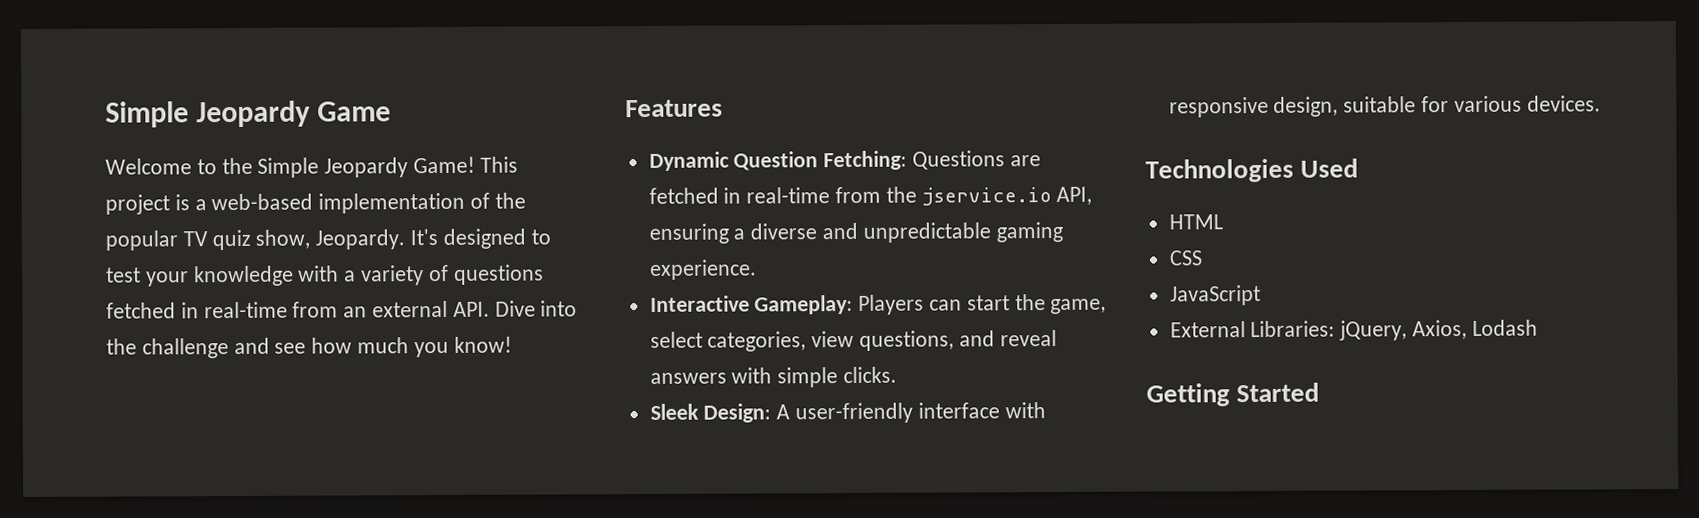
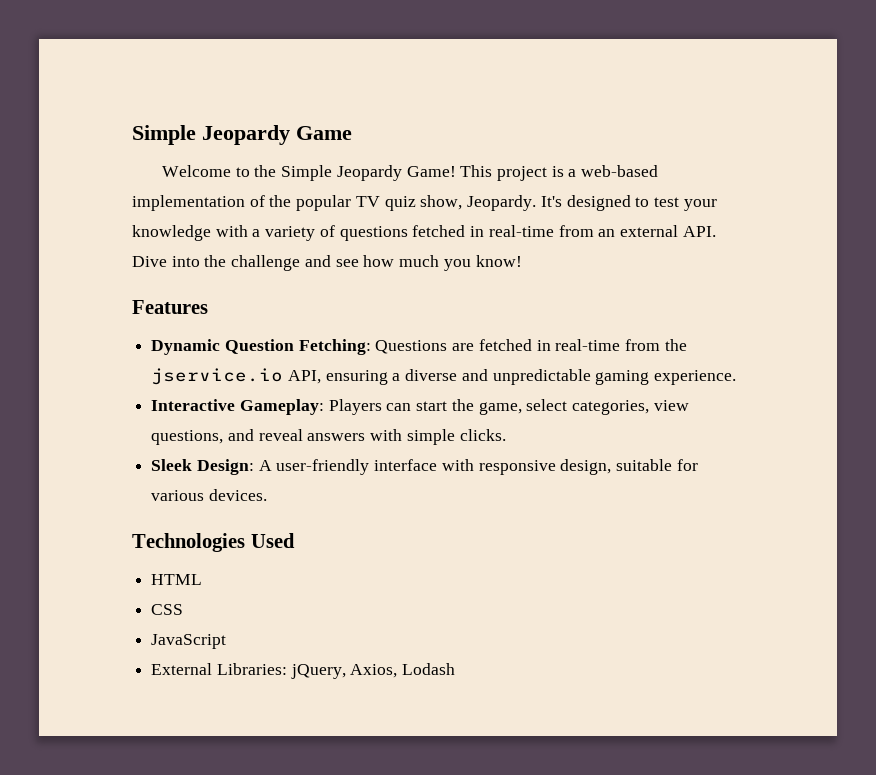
- Getting Started

